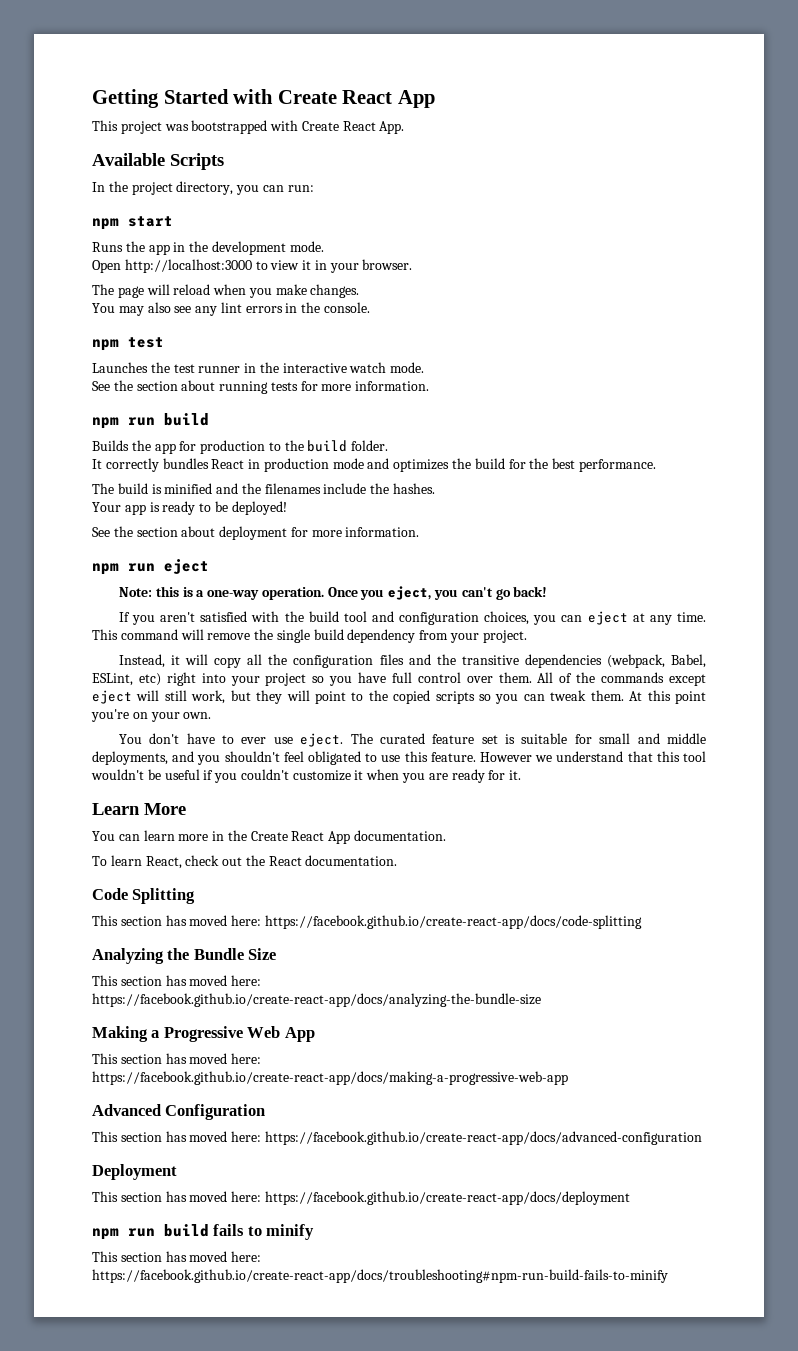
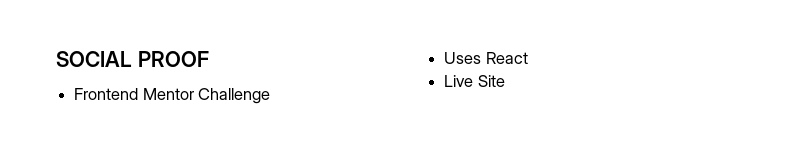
- Getting Started with Create React App
- This project was bootstrapped with Create React App.
- Available Scripts
- In the project directory, you can run:
- npm start
- Runs the app in the development mode.
- Open http://localhost:3000 to view it in your browser.
- The page will reload when you make changes.
- You may also see any lint errors in the console.
- npm test
- Launches the test runner in the interactive watch mode.
- See the section about running tests for more information.
- npm run build
- Builds the app for production to the build folder.
- It correctly bundles React in production mode and optimizes the build for the best performance.
- The build is minified and the filenames include the hashes.
- Your app is ready to be deployed!
- See the section about deployment for more information.
- npm run eject
- Note: this is a one-way operation. Once you eject, you can't go back!
- If you aren't satisfied with the build tool and configuration choices, you can eject at any time. This command will remove the single build dependency from your project.
- Instead, it will copy all the configuration files and the transitive dependencies (webpack, Babel, ESLint, etc) right into your project so you have full control over them. All of the commands except eject will still work, but they will point to the copied scripts so you can tweak them. At this point you're on your own.
- You don't have to ever use eject. The curated feature set is suitable for small and middle deployments, and you shouldn't feel obligated to use this feature. However we understand that this tool wouldn't be useful if you couldn't customize it when you are ready for it.
- Learn More
- You can learn more in the Create React App documentation.
- To learn React, check out the React documentation.
- Code Splitting
- This section has moved here: https://facebook.github.io/create-react-app/docs/code-splitting
- Analyzing the Bundle Size
- This section has moved here: https://facebook.github.io/create-react-app/docs/analyzing-the-bundle-size
- Making a Progressive Web App
- This section has moved here: https://facebook.github.io/create-react-app/docs/making-a-progressive-web-app
- Advanced Configuration
- This section has moved here: https://facebook.github.io/create-react-app/docs/advanced-configuration
- Deployment
- This section has moved here: https://facebook.github.io/create-react-app/docs/deployment
- npm run build fails to minify
- This section has moved here: https://facebook.github.io/create-react-app/docs/troubleshooting#npm-run-build-fails-to-minify
+ SOCIAL PROOF
+ Frontend Mentor Challenge
+ Uses React
+ Live Site

